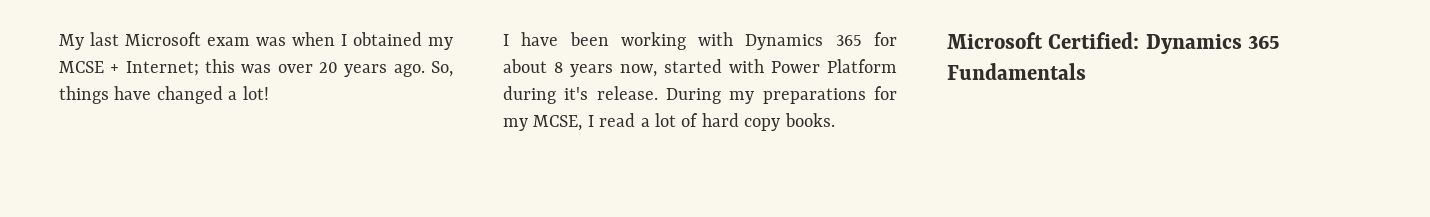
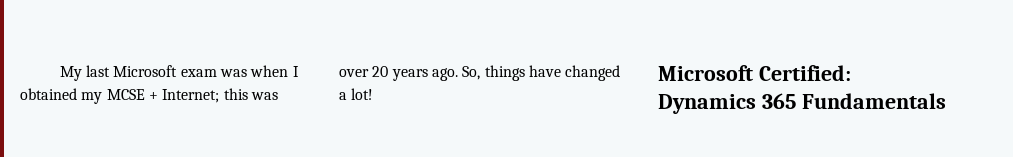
- I have been working with Dynamics 365 for about 8 years now, started with Power Platform during it's release. During my preparations for my MCSE, I read a lot of hard copy books.

